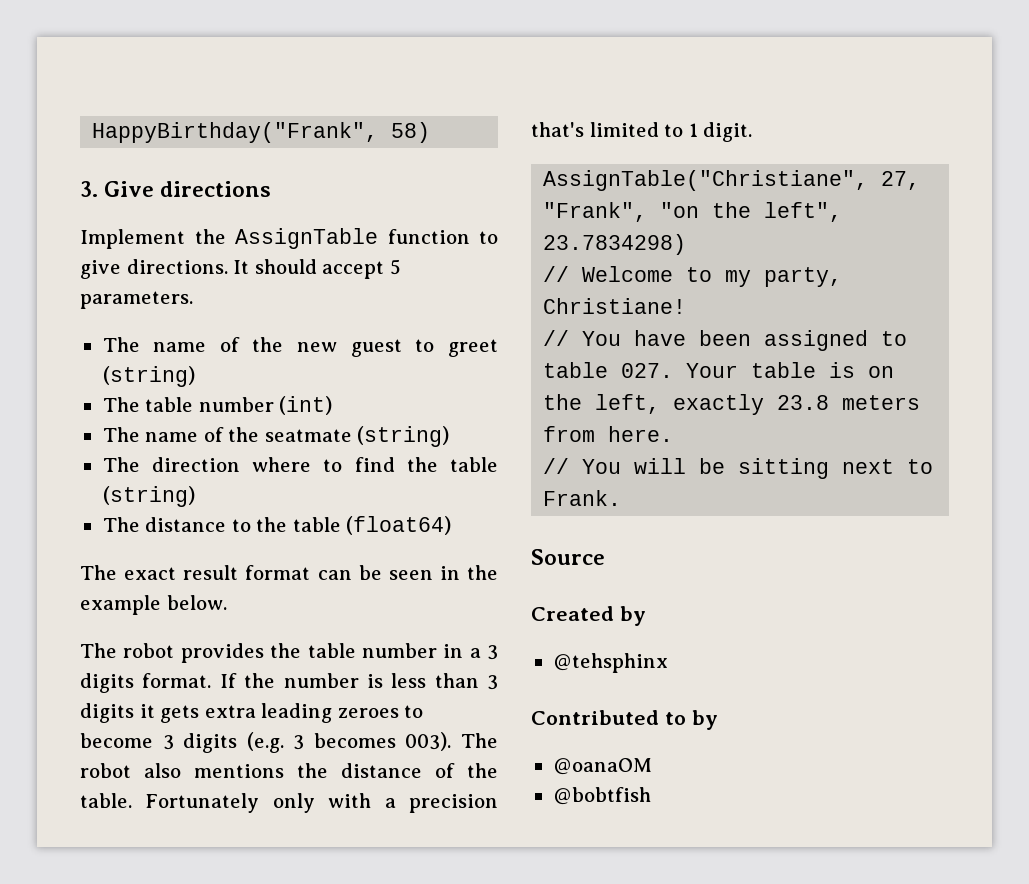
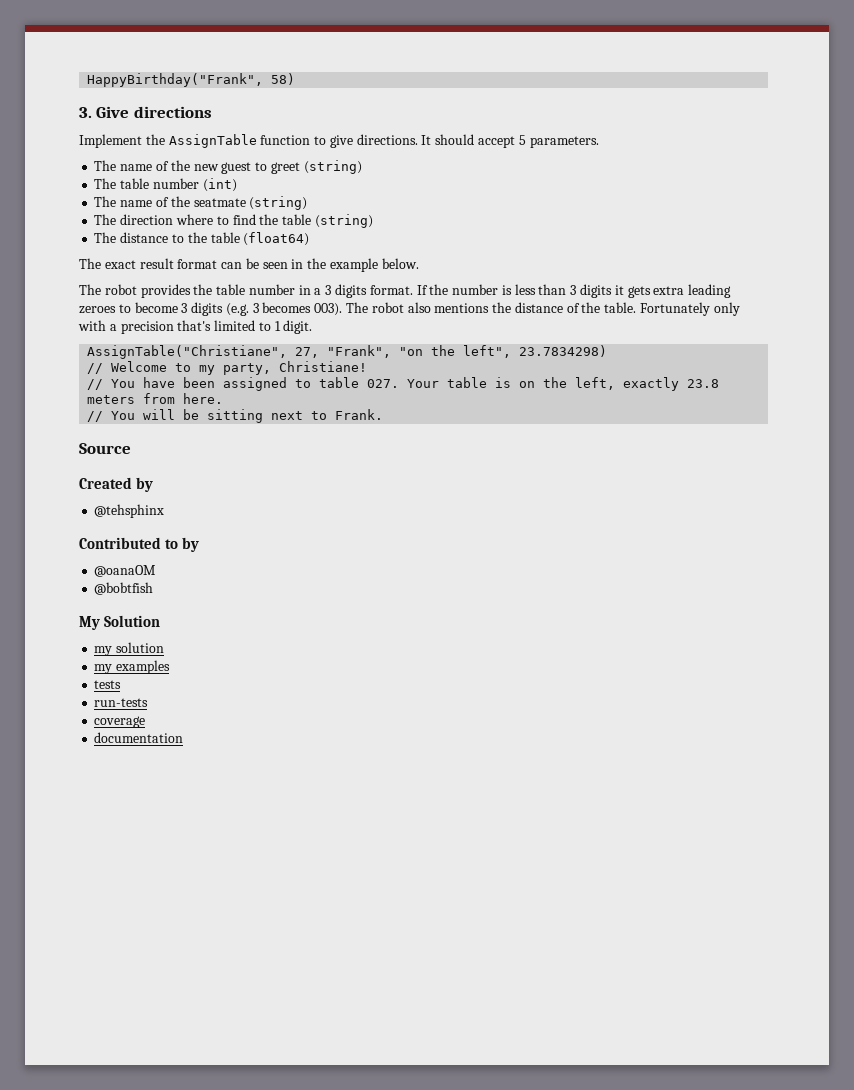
+ My Solution
+ my solution
+ my examples
+ tests
+ run-tests
+ coverage
+ documentation

